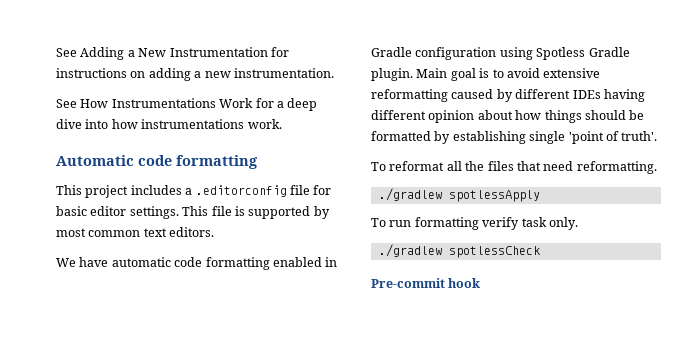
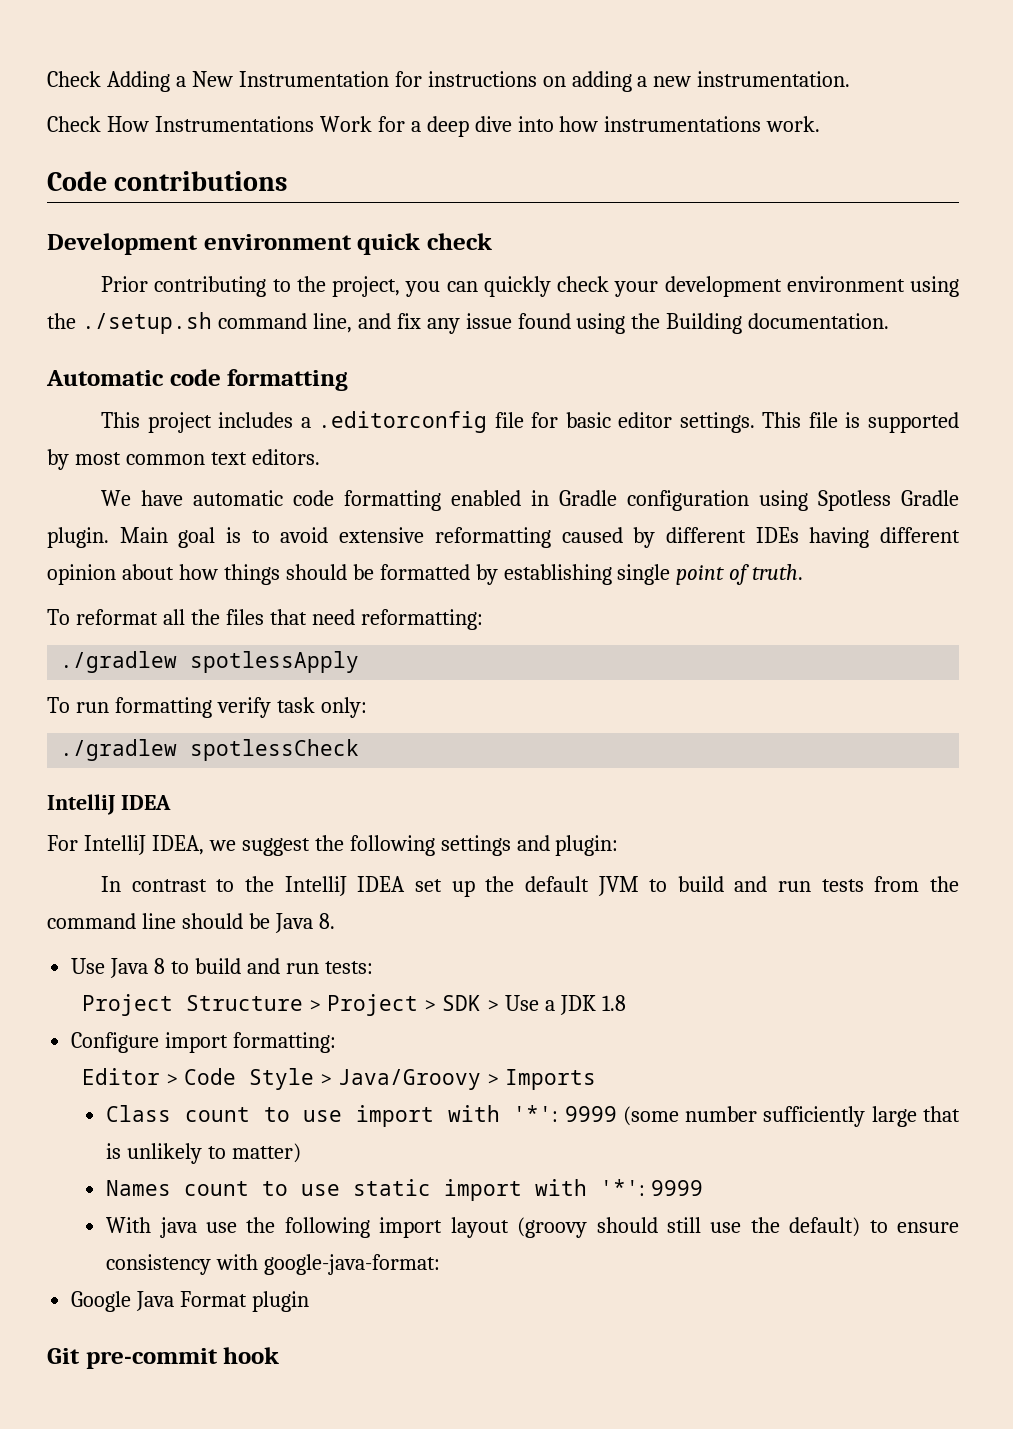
- See Adding a New Instrumentation for instructions on adding a new instrumentation.
+ Check Adding a New Instrumentation for instructions on adding a new instrumentation.
- See How Instrumentations Work for a deep dive into how instrumentations work.
+ Check How Instrumentations Work for a deep dive into how instrumentations work.
+ Code contributions
+ Development environment quick check
+ Prior contributing to the project, you can quickly check your development environment using the ./setup.sh command line, and fix any issue found using the Building documentation.
- Main goal is to avoid extensive reformatting caused by different IDEs having different opinion about how things should be formatted by establishing single 'point of truth'.
+ Main goal is to avoid extensive reformatting caused by different IDEs having different opinion about how things should be formatted by establishing single point of truth.
- To reformat all the files that need reformatting.
+ To reformat all the files that need reformatting:
- To run formatting verify task only.
+ To run formatting verify task only:
  ./gradlew spotlessCheck
- Pre-commit hook
+ IntelliJ IDEA
+ For IntelliJ IDEA, we suggest the following settings and plugin:
+ In contrast to the IntelliJ IDEA set up the default JVM to build and run tests from the command line should be Java 8.
+ Use Java 8 to build and run tests:
+ Project Structure > Project > SDK > Use a JDK 1.8
+ Configure import formatting:
+ Editor > Code Style > Java/Groovy > Imports
+ Class count to use import with '*': 9999 (some number sufficiently large that is unlikely to matter)
+ Names count to use static import with '*': 9999
+ With java use the following import layout (groovy should still use the default) to ensure consistency with google-java-format:
+ Google Java Format plugin
+ Git pre-commit hook

